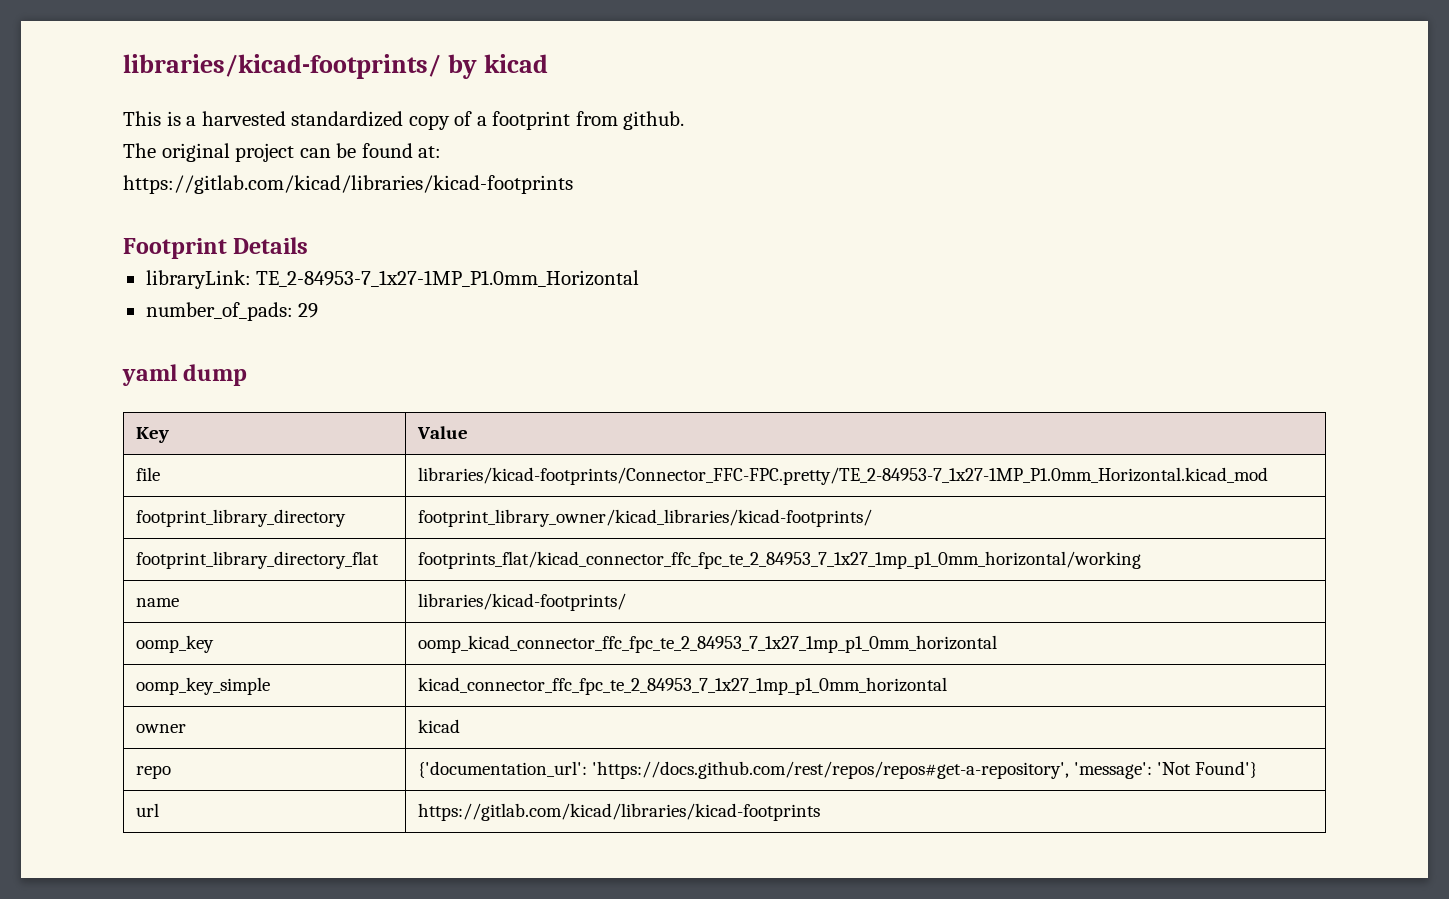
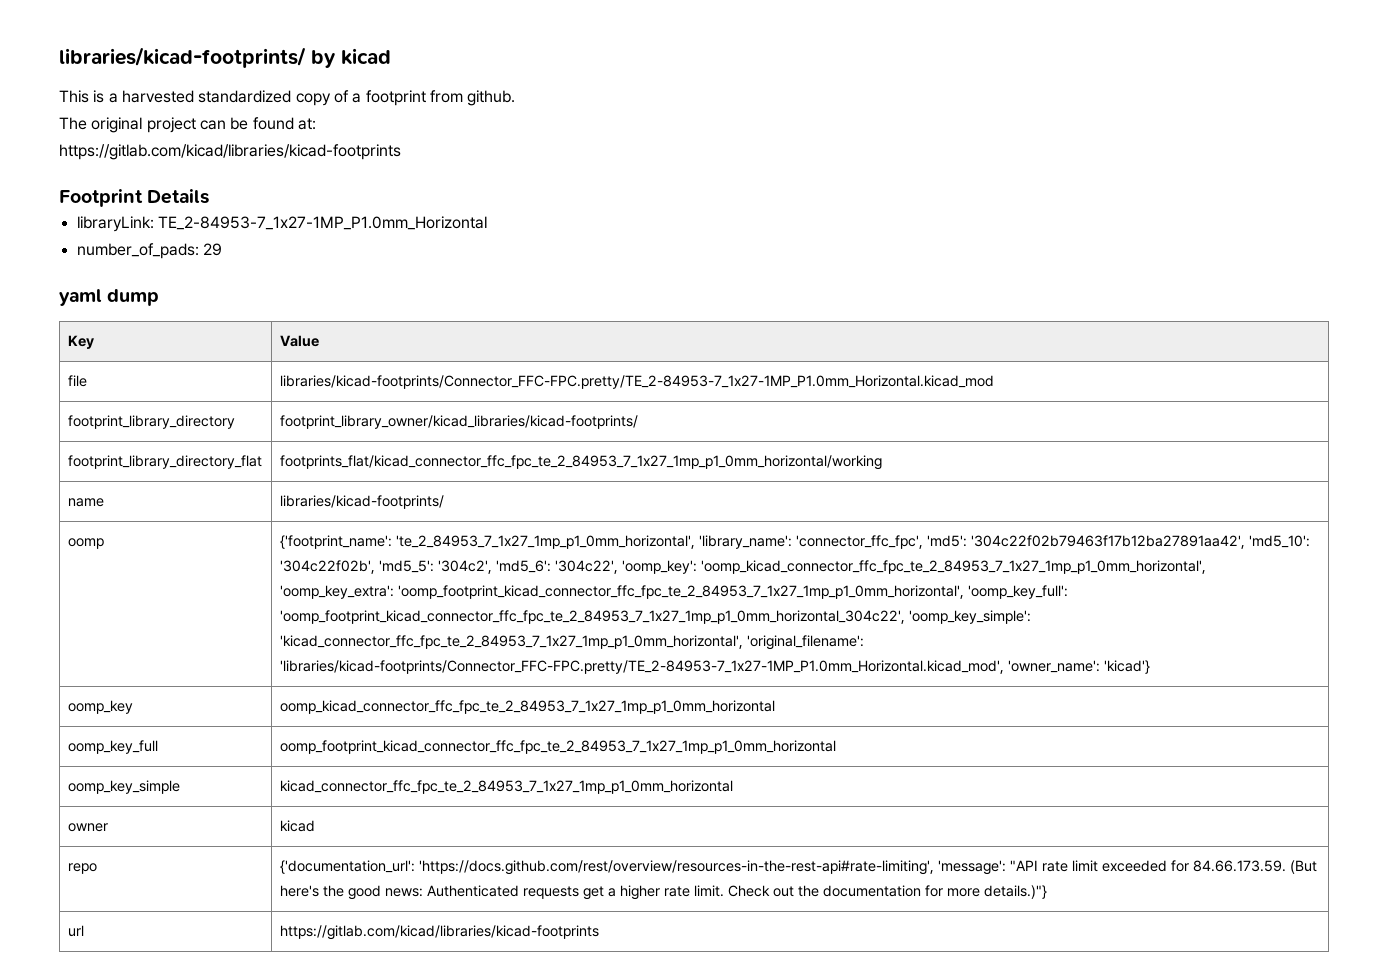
+ oomp | {'footprint_name': 'te_2_84953_7_1x27_1mp_p1_0mm_horizontal', 'library_name': 'connector_ffc_fpc', 'md5': '304c22f02b79463f17b12ba27891aa42', 'md5_10': '304c22f02b', 'md5_5': '304c2', 'md5_6': '304c22', 'oomp_key': 'oomp_kicad_connector_ffc_fpc_te_2_84953_7_1x27_1mp_p1_0mm_horizontal', 'oomp_key_extra': 'oomp_footprint_kicad_connector_ffc_fpc_te_2_84953_7_1x27_1mp_p1_0mm_horizontal', 'oomp_key_full': 'oomp_footprint_kicad_connector_ffc_fpc_te_2_84953_7_1x27_1mp_p1_0mm_horizontal_304c22', 'oomp_key_simple': 'kicad_connector_ffc_fpc_te_2_84953_7_1x27_1mp_p1_0mm_horizontal', 'original_filename': 'libraries/kicad-footprints/Connector_FFC-FPC.pretty/TE_2-84953-7_1x27-1MP_P1.0mm_Horizontal.kicad_mod', 'owner_name': 'kicad'}
+ oomp_key_full | oomp_footprint_kicad_connector_ffc_fpc_te_2_84953_7_1x27_1mp_p1_0mm_horizontal
- repo | {'documentation_url': 'https://docs.github.com/rest/repos/repos#get-a-repository', 'message': 'Not Found'}
+ repo | {'documentation_url': 'https://docs.github.com/rest/overview/resources-in-the-rest-api#rate-limiting', 'message': "API rate limit exceeded for 84.66.173.59. (But here's the good news: Authenticated requests get a higher rate limit. Check out the documentation for more details.)"}

